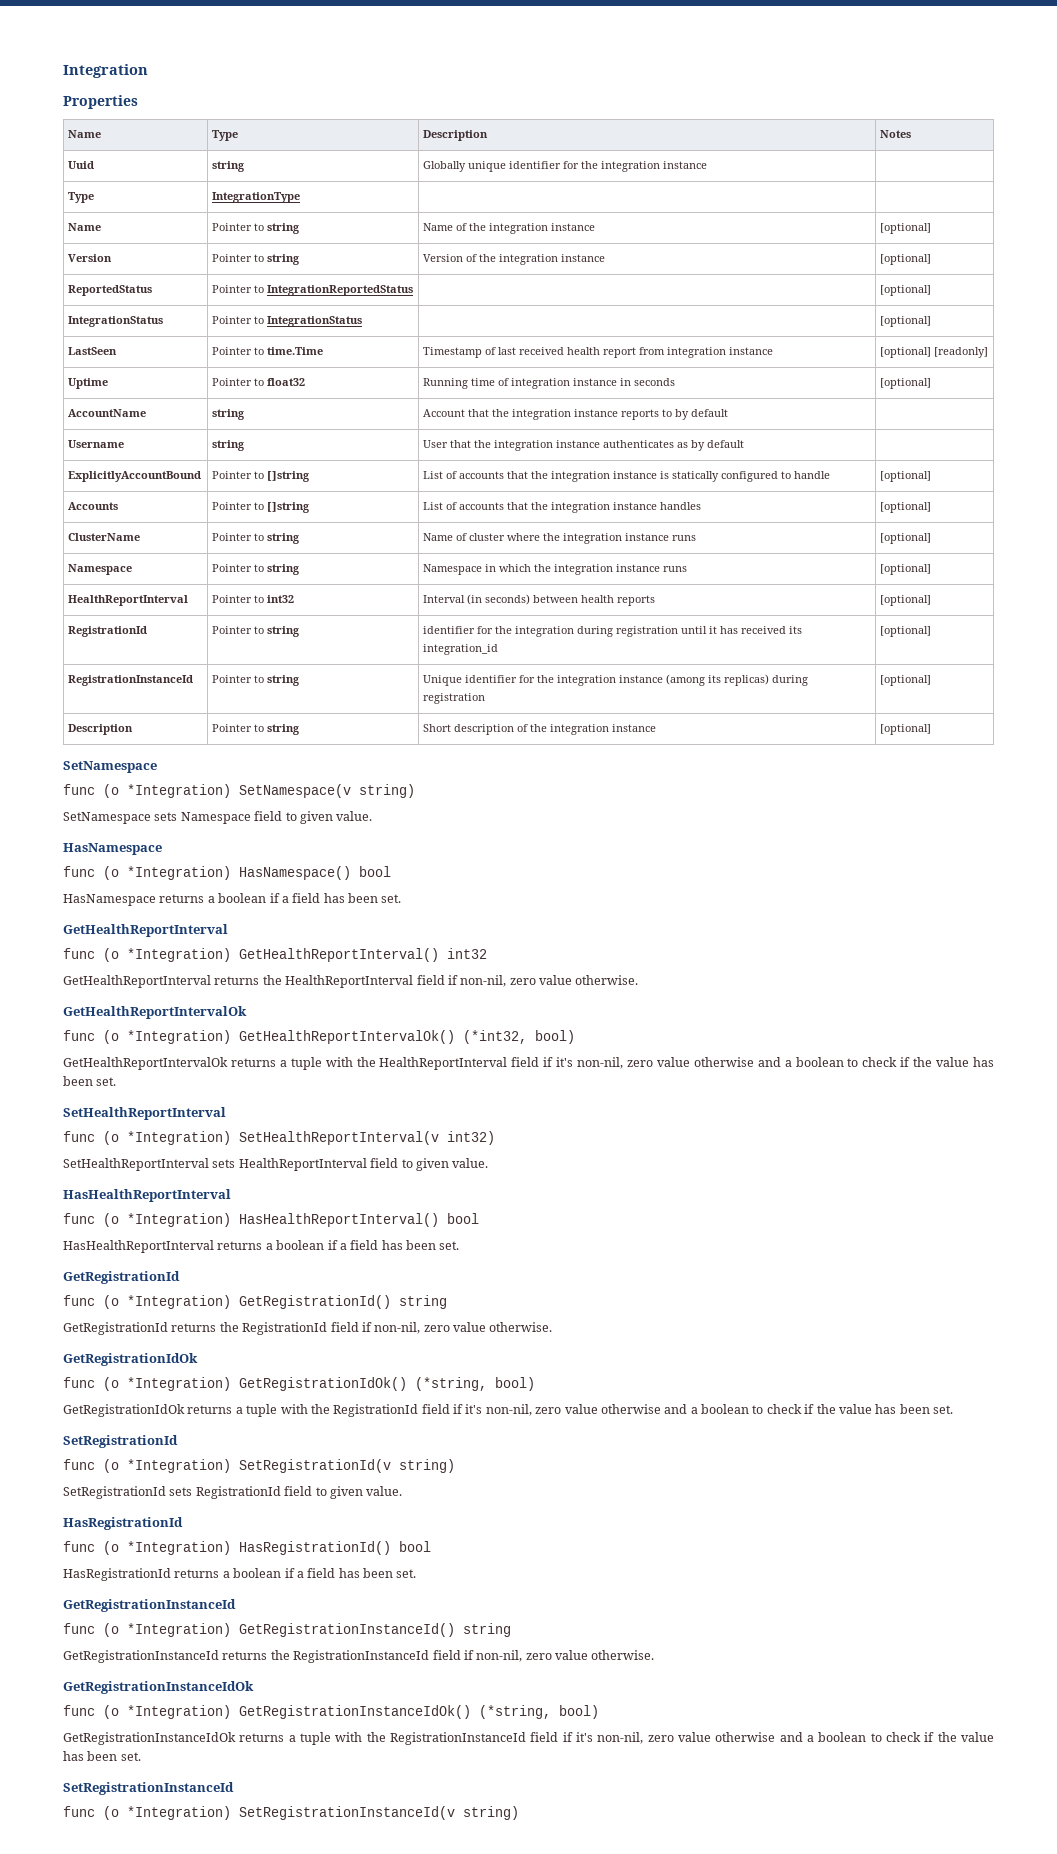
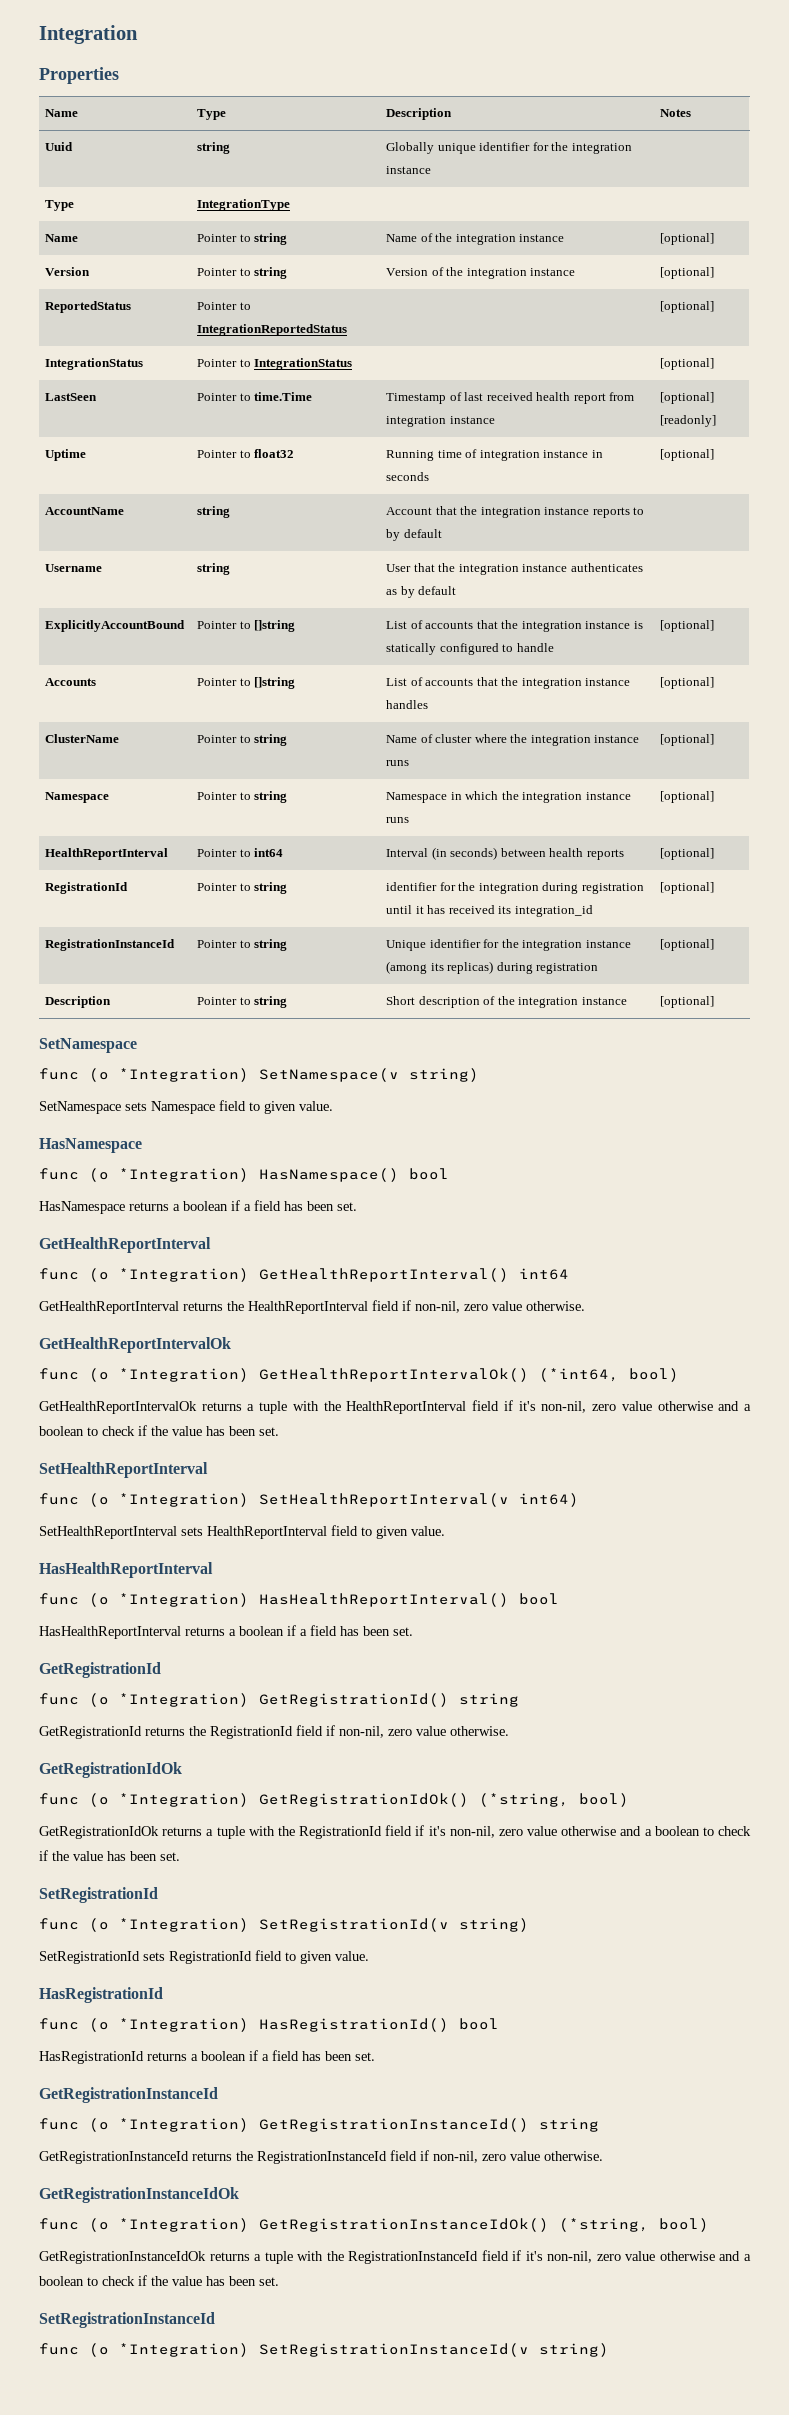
- HealthReportInterval | Pointer to int32 | Interval (in seconds) between health reports | [optional]
+ HealthReportInterval | Pointer to int64 | Interval (in seconds) between health reports | [optional]
- func (o *Integration) GetHealthReportInterval() int32
+ func (o *Integration) GetHealthReportInterval() int64
- func (o *Integration) GetHealthReportIntervalOk() (*int32, bool)
+ func (o *Integration) GetHealthReportIntervalOk() (*int64, bool)
- func (o *Integration) SetHealthReportInterval(v int32)
+ func (o *Integration) SetHealthReportInterval(v int64)

